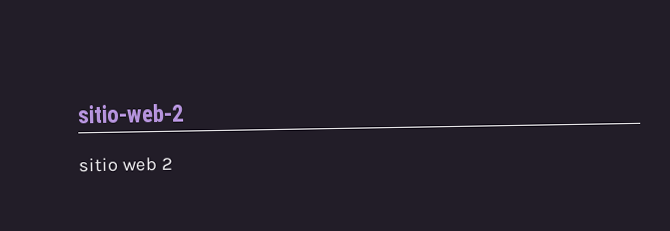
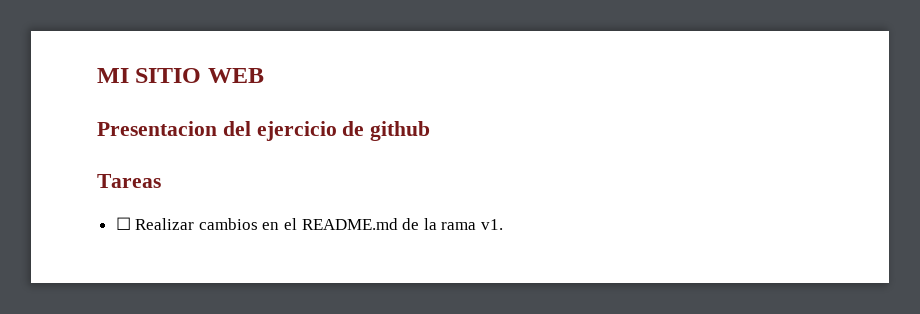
- sitio-web-2
- sitio web 2
+ MI SITIO WEB
+ Presentacion del ejercicio de github
+ Tareas
+ ☐ Realizar cambios en el README.md de la rama v1.

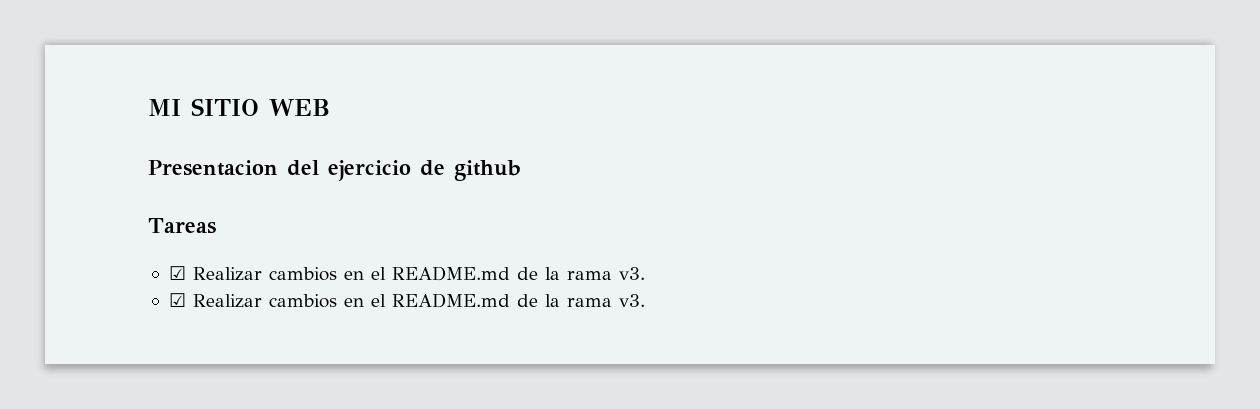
  Tareas
- ☐ Realizar cambios en el README.md de la rama v1.
+ ☑ Realizar cambios en el README.md de la rama v3.
+ ☑ Realizar cambios en el README.md de la rama v3.

